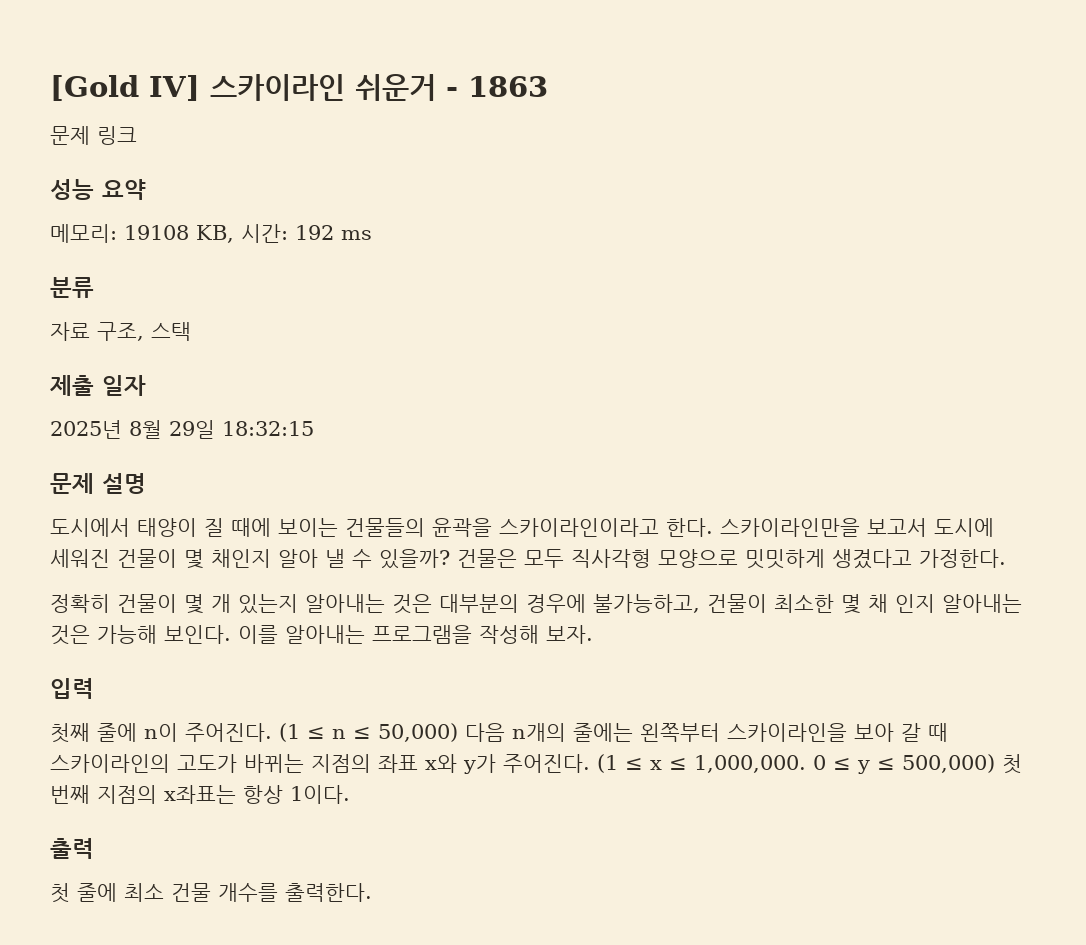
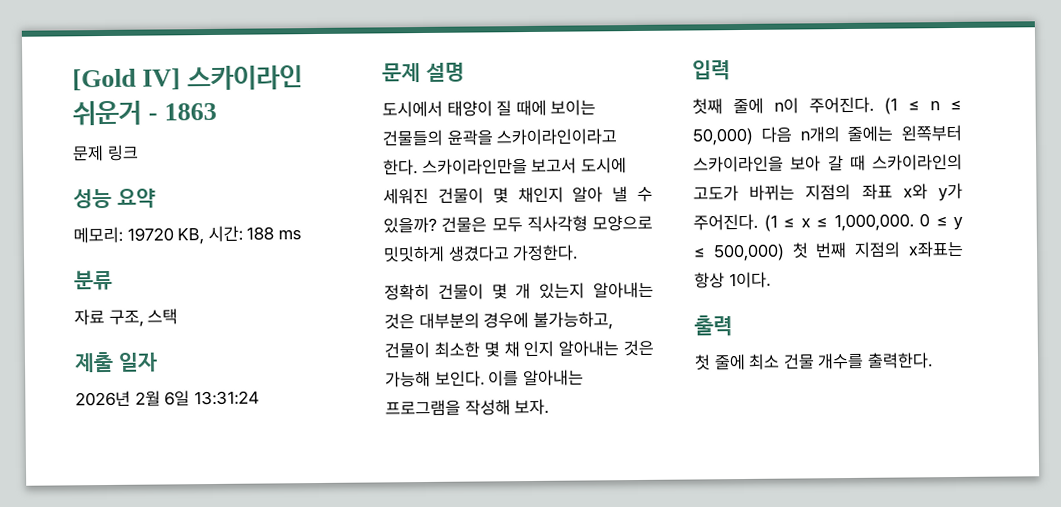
- 메모리: 19108 KB, 시간: 192 ms
+ 메모리: 19720 KB, 시간: 188 ms
- 2025년 8월 29일 18:32:15
+ 2026년 2월 6일 13:31:24

